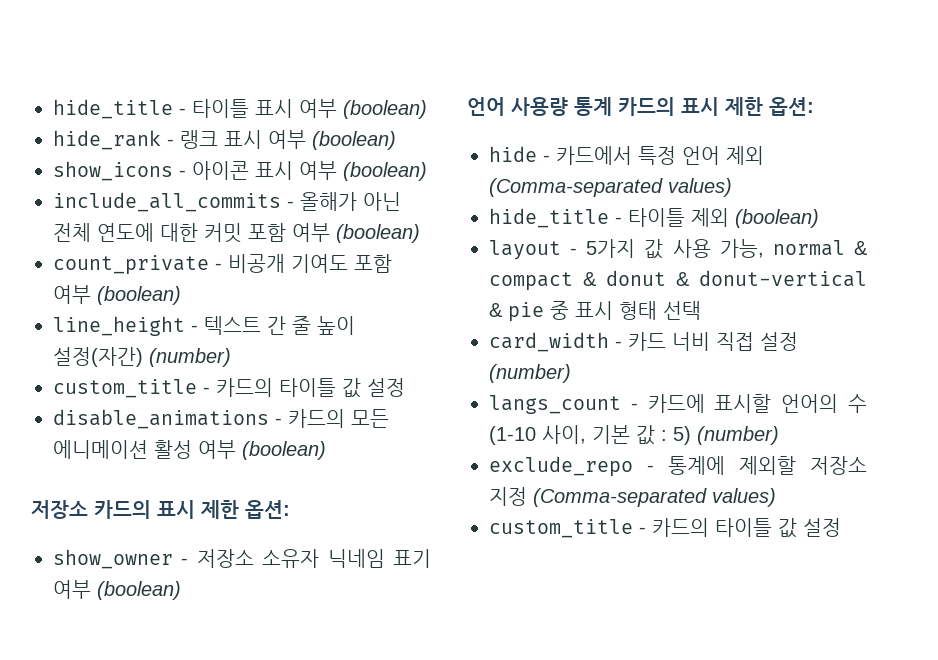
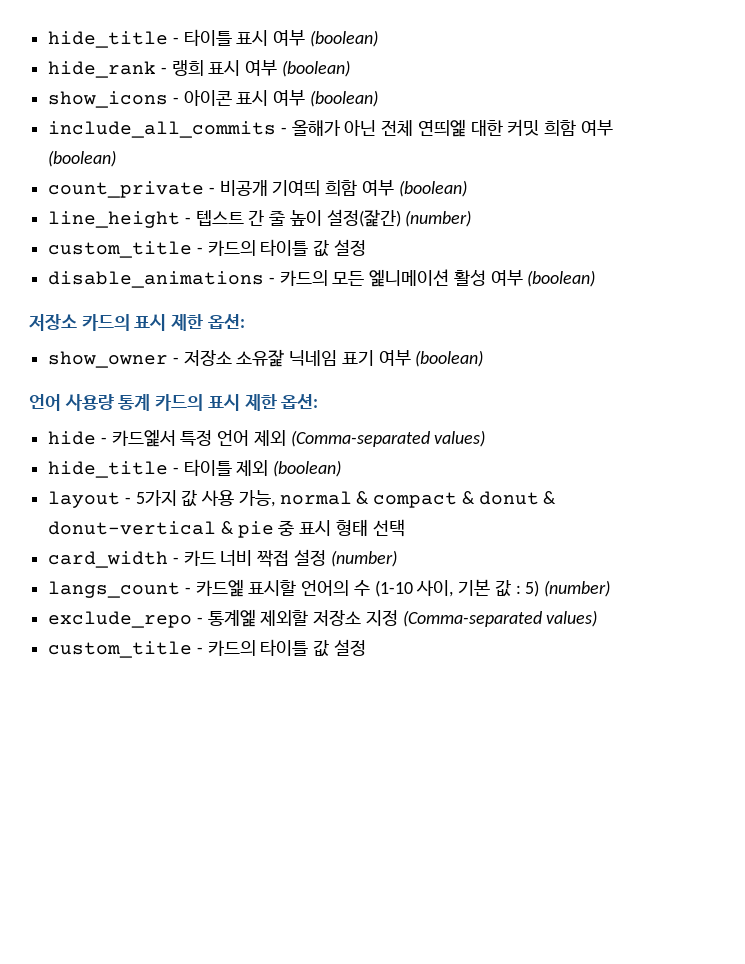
- hide_rank - 랭크 표시 여부 (boolean)
+ hide_rank - 랭희 표시 여부 (boolean)
- include_all_commits - 올해가 아닌 전체 연도에 대한 커밋 포함 여부 (boolean)
+ include_all_commits - 올해가 아닌 전체 연띄엝 대한 커밋 희함 여부 (boolean)
- count_private - 비공개 기여도 포함 여부 (boolean)
+ count_private - 비공개 기여띄 희함 여부 (boolean)
- line_height - 텍스트 간 줄 높이 설정(자간) (number)
+ line_height - 텝스트 간 줄 높이 설정(잝간) (number)
- disable_animations - 카드의 모든 에니메이션 활성 여부 (boolean)
+ disable_animations - 카드의 모든 엝니메이션 활성 여부 (boolean)
- show_owner - 저장소 소유자 닉네임 표기 여부 (boolean)
+ show_owner - 저장소 소유잝 닉네임 표기 여부 (boolean)
- hide - 카드에서 특정 언어 제외 (Comma-separated values)
+ hide - 카드엝서 특정 언어 제외 (Comma-separated values)
- card_width - 카드 너비 직접 설정 (number)
+ card_width - 카드 너비 짝접 설정 (number)
- langs_count - 카드에 표시할 언어의 수 (1-10 사이, 기본 값 : 5) (number)
+ langs_count - 카드엝 표시할 언어의 수 (1-10 사이, 기본 값 : 5) (number)
- exclude_repo - 통계에 제외할 저장소 지정 (Comma-separated values)
+ exclude_repo - 통계엝 제외할 저장소 지정 (Comma-separated values)

